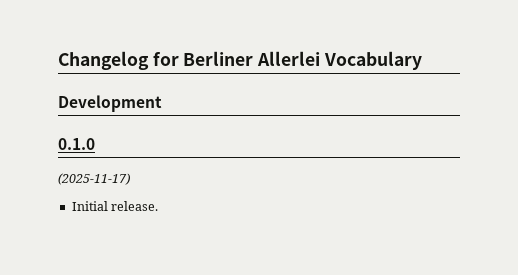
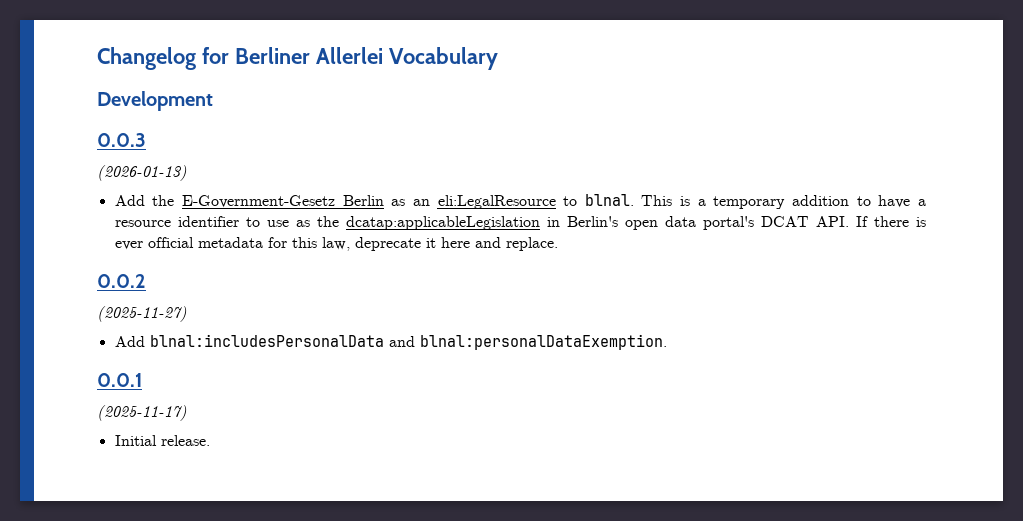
- 0.1.0
+ 0.0.3
+ (2026-01-13)
+ Add the E-Government-Gesetz Berlin as an eli:LegalResource to blnal. This is a temporary addition to have a resource identifier to use as the dcatap:applicableLegislation in Berlin's open data portal's DCAT API. If there is ever official metadata for this law, deprecate it here and replace.
+ 0.0.2
+ (2025-11-27)
+ Add blnal:includesPersonalData and blnal:personalDataExemption.
+ 0.0.1

